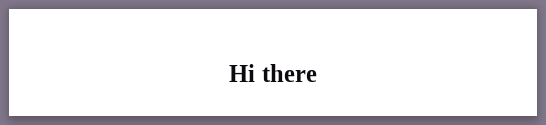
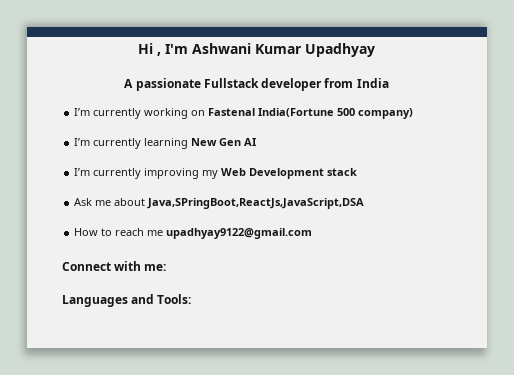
- Hi there
+ Hi , I'm Ashwani Kumar Upadhyay
+ A passionate Fullstack developer from India
+ I’m currently working on Fastenal India(Fortune 500 company)
+ I’m currently learning New Gen AI
+ I’m currently improving my Web Development stack
+ Ask me about Java,SPringBoot,ReactJs,JavaScript,DSA
+ How to reach me upadhyay9122@gmail.com
+ Connect with me:
+ Languages and Tools:

